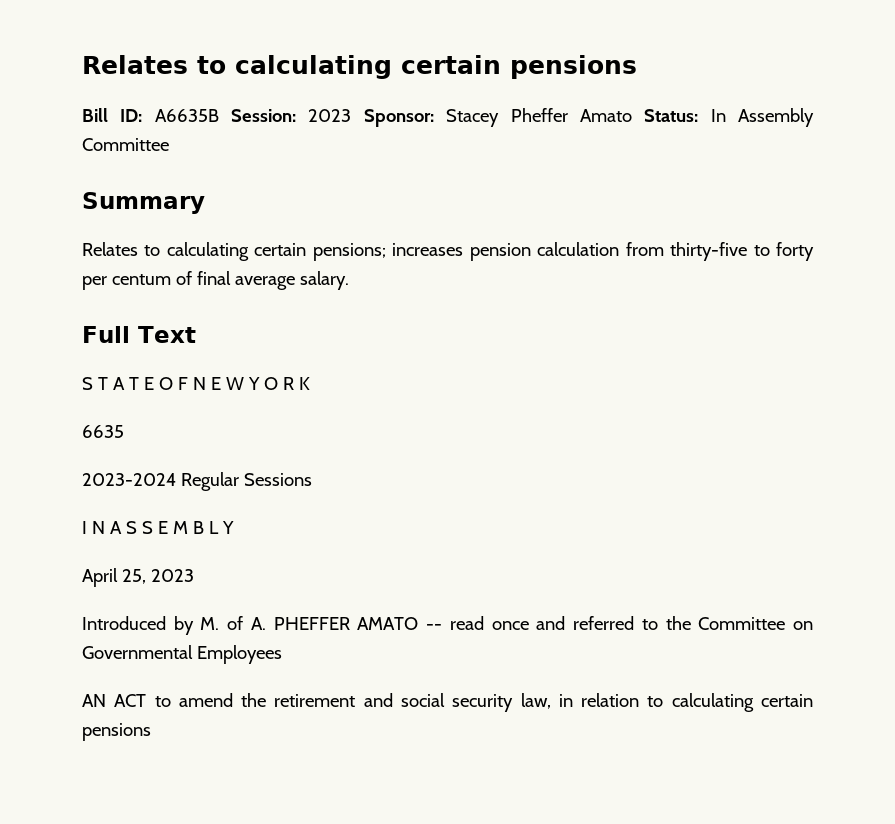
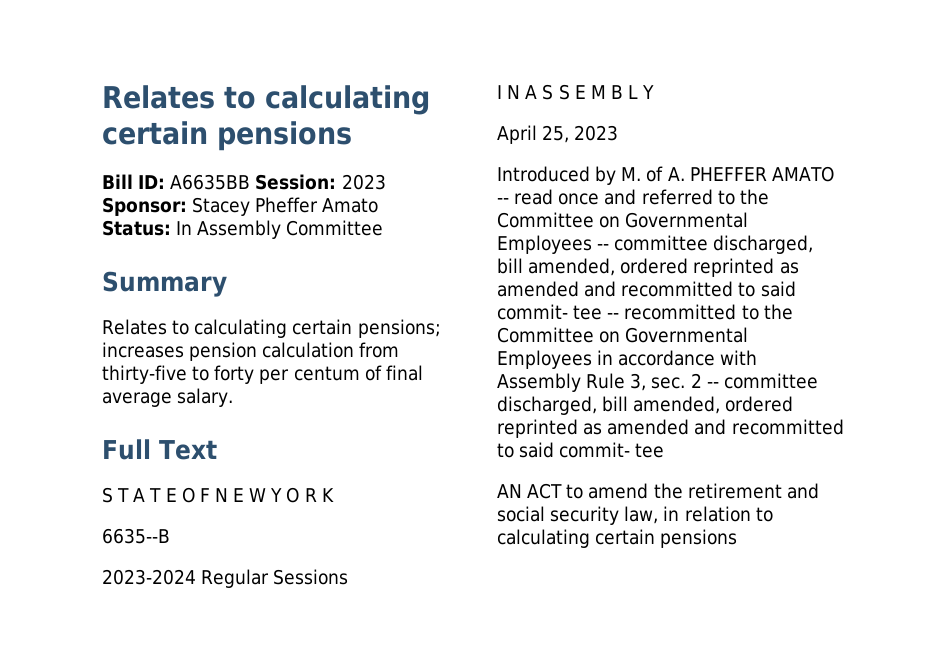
- Bill ID: A6635B Session: 2023 Sponsor: Stacey Pheffer Amato Status: In Assembly Committee
+ Bill ID: A6635BB Session: 2023 Sponsor: Stacey Pheffer Amato Status: In Assembly Committee
- 6635
+ 6635--B
- Introduced by M. of A. PHEFFER AMATO -- read once and referred to the Committee on Governmental Employees
+ Introduced by M. of A. PHEFFER AMATO -- read once and referred to the Committee on Governmental Employees -- committee discharged, bill amended, ordered reprinted as amended and recommitted to said commit- tee -- recommitted to the Committee on Governmental Employees in accordance with Assembly Rule 3, sec. 2 -- committee discharged, bill amended, ordered reprinted as amended and recommitted to said commit- tee

